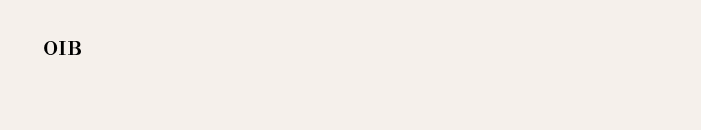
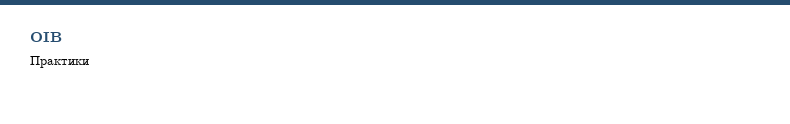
+ Практики

